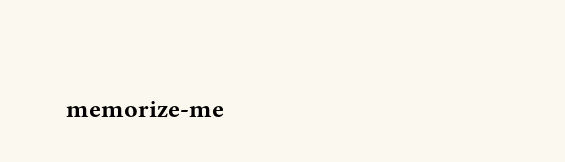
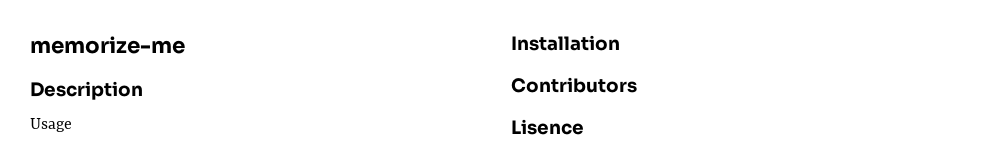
+ Description
+ Usage
+ Installation
+ Contributors
+ Lisence

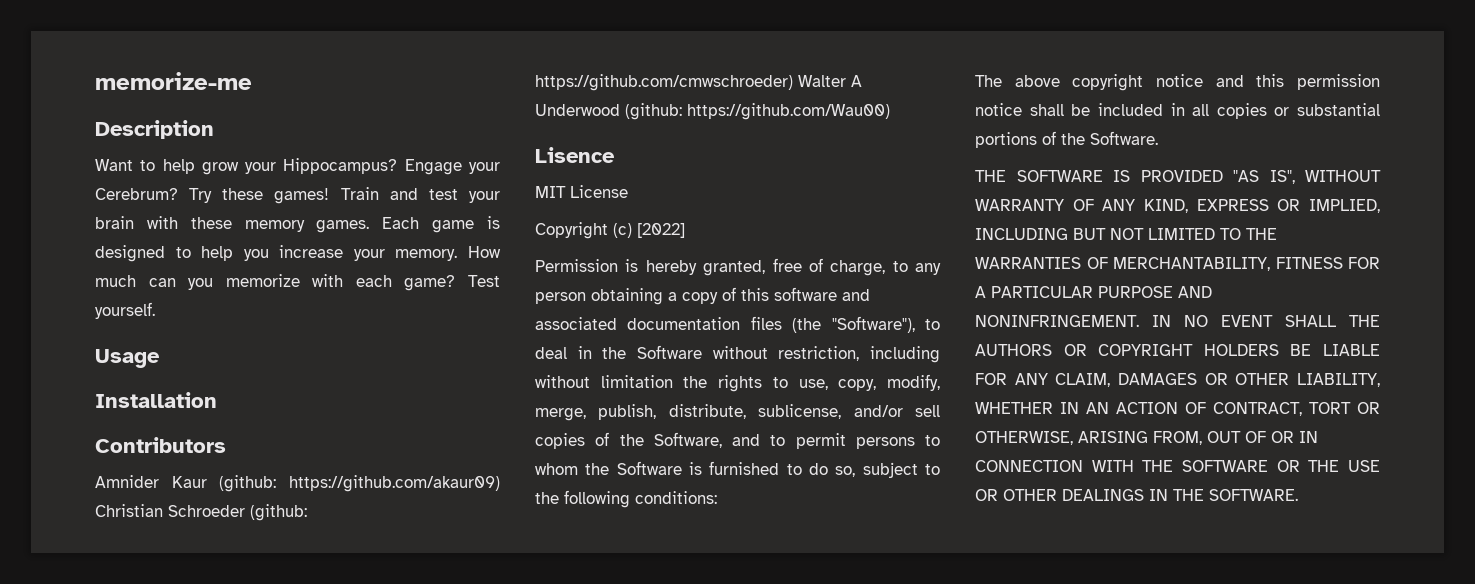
+ Want to help grow your Hippocampus? Engage your Cerebrum? Try these games! Train and test your brain with these memory games. Each game is designed to help you increase your memory. How much can you memorize with each game? Test yourself.
  Usage
  Installation
  Contributors
+ Amnider Kaur (github: https://github.com/akaur09) Christian Schroeder (github: https://github.com/cmwschroeder) Walter A Underwood (github: https://github.com/Wau00)
  Lisence
+ MIT License
+ Copyright (c) [2022]
+ Permission is hereby granted, free of charge, to any person obtaining a copy of this software and associated documentation files (the "Software"), to deal in the Software without restriction, including without limitation the rights to use, copy, modify, merge, publish, distribute, sublicense, and/or sell copies of the Software, and to permit persons to whom the Software is furnished to do so, subject to the following conditions:
+ The above copyright notice and this permission notice shall be included in all copies or substantial portions of the Software.
+ THE SOFTWARE IS PROVIDED "AS IS", WITHOUT WARRANTY OF ANY KIND, EXPRESS OR IMPLIED, INCLUDING BUT NOT LIMITED TO THE WARRANTIES OF MERCHANTABILITY, FITNESS FOR A PARTICULAR PURPOSE AND NONINFRINGEMENT. IN NO EVENT SHALL THE AUTHORS OR COPYRIGHT HOLDERS BE LIABLE FOR ANY CLAIM, DAMAGES OR OTHER LIABILITY, WHETHER IN AN ACTION OF CONTRACT, TORT OR OTHERWISE, ARISING FROM, OUT OF OR IN CONNECTION WITH THE SOFTWARE OR THE USE OR OTHER DEALINGS IN THE SOFTWARE.

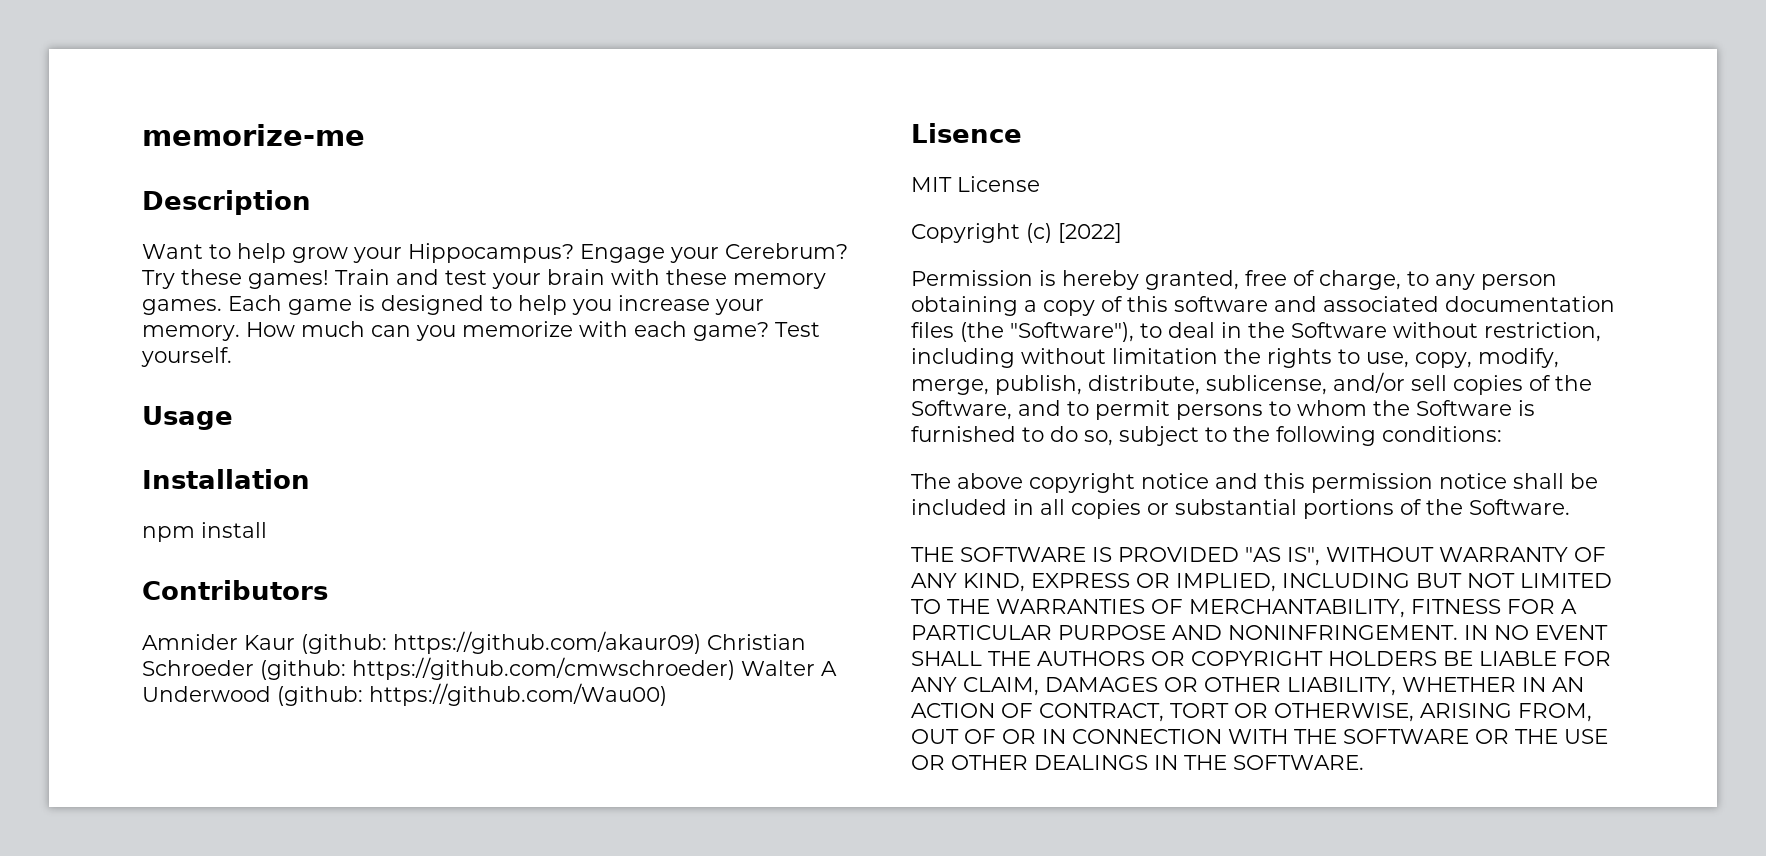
+ npm install

